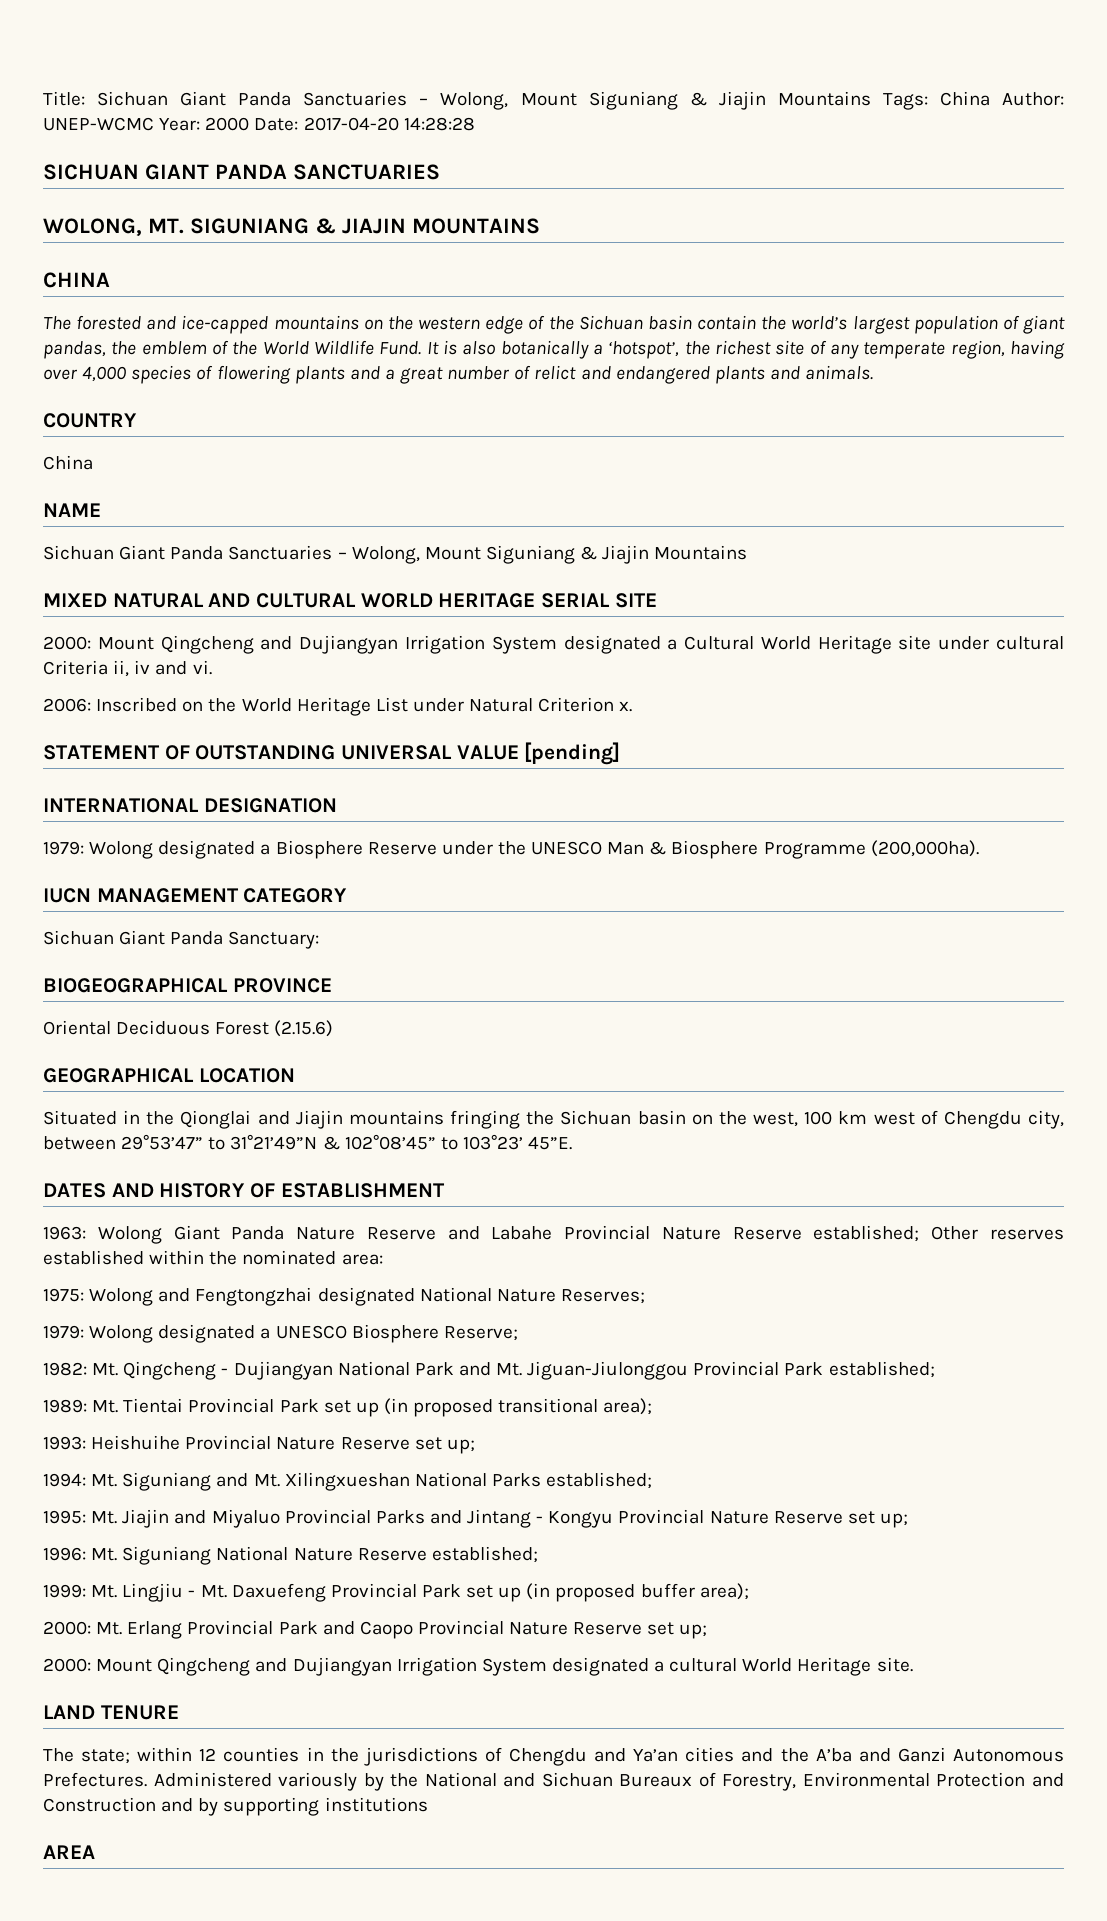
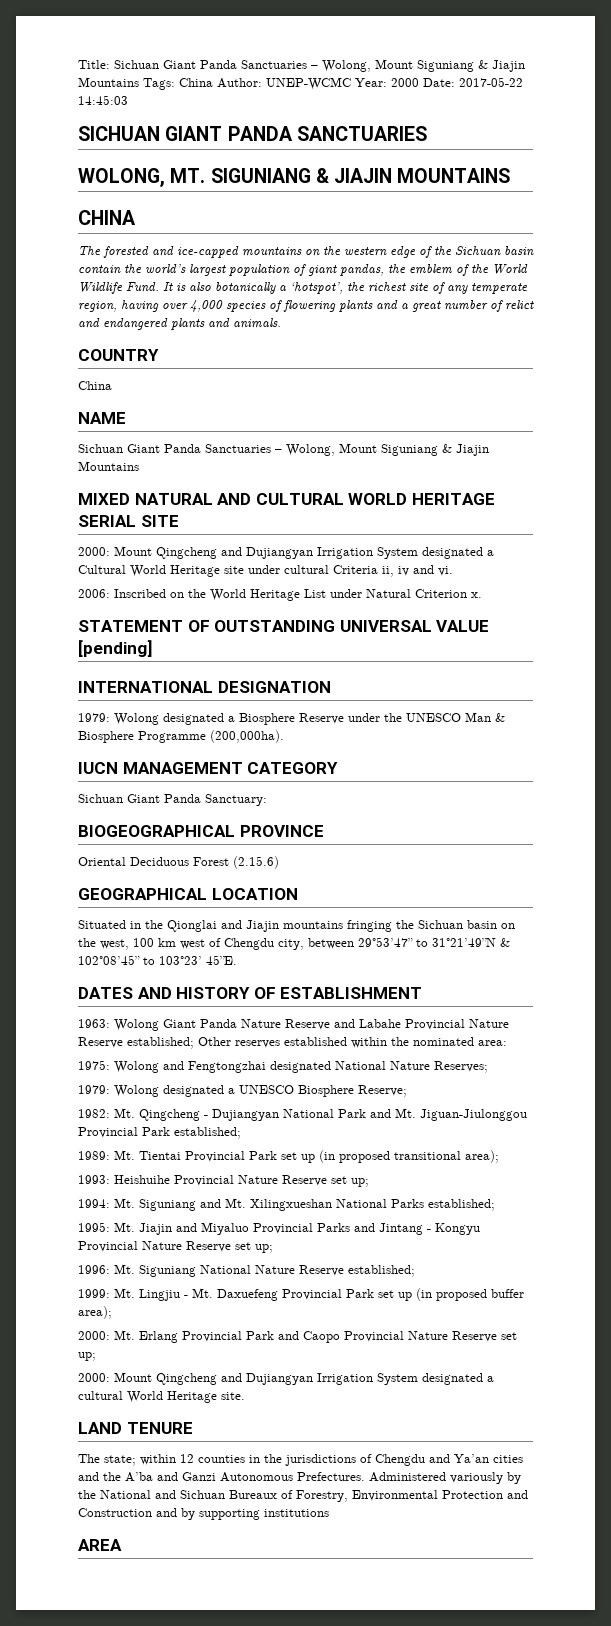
- Title: Sichuan Giant Panda Sanctuaries – Wolong, Mount Siguniang & Jiajin Mountains Tags: China Author: UNEP-WCMC Year: 2000 Date: 2017-04-20 14:28:28
+ Title: Sichuan Giant Panda Sanctuaries – Wolong, Mount Siguniang & Jiajin Mountains Tags: China Author: UNEP-WCMC Year: 2000 Date: 2017-05-22 14:45:03

